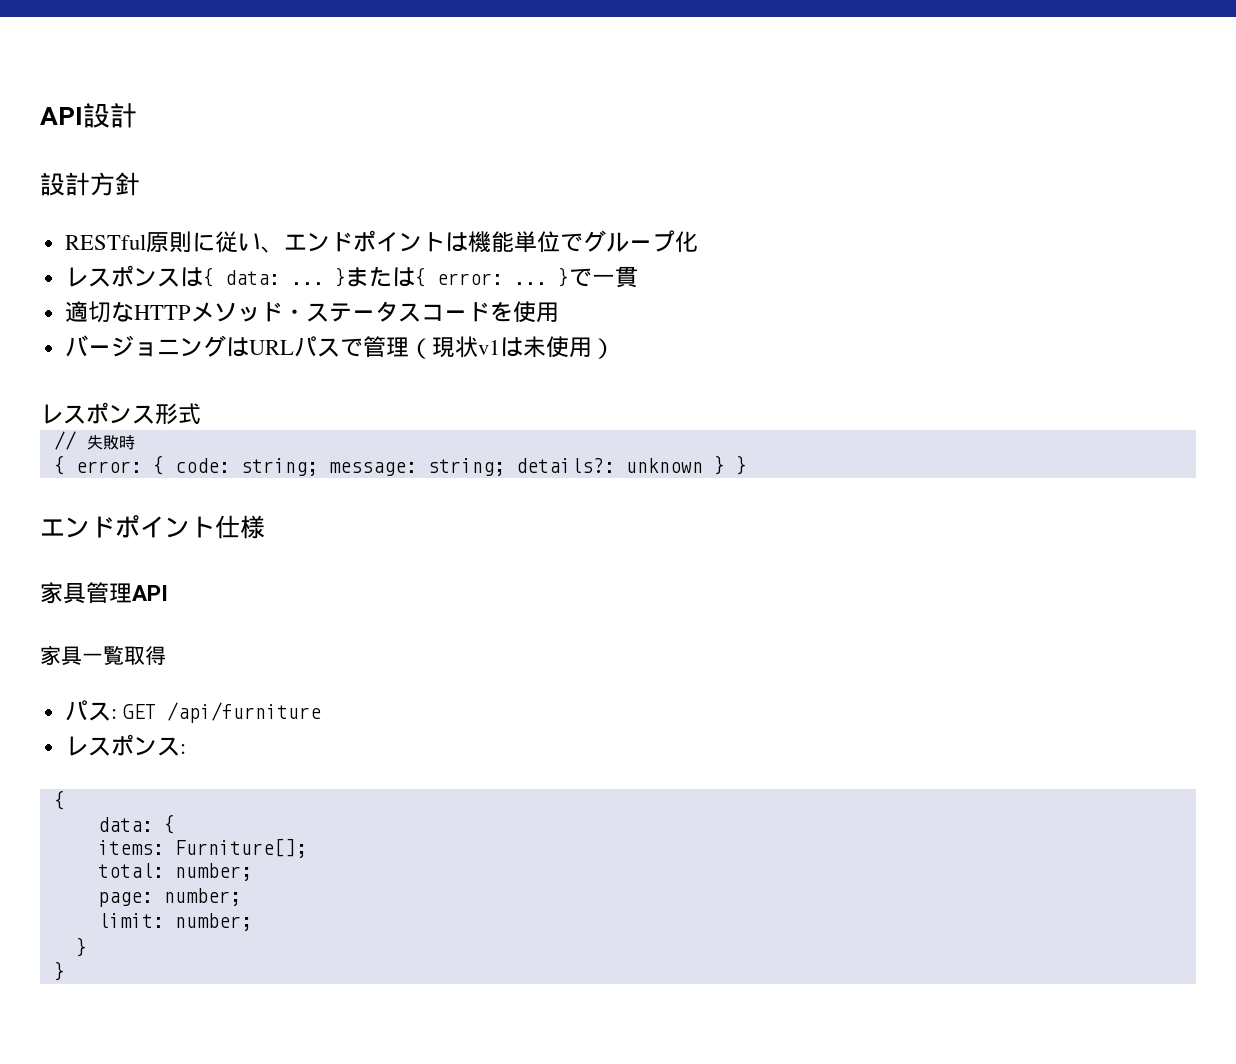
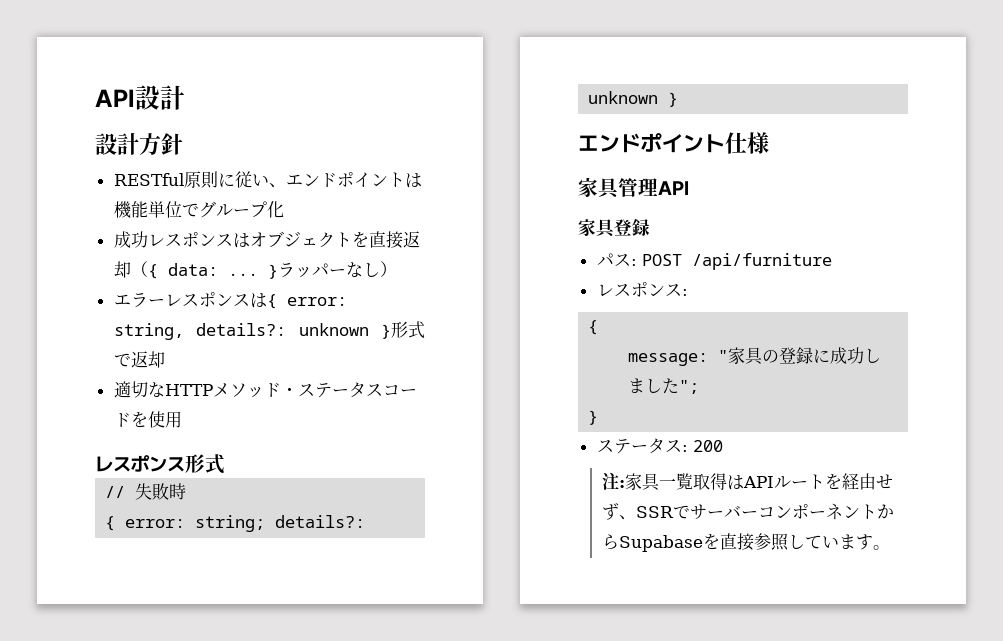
- レスポンスは{ data: ... }または{ error: ... }で一貫
+ 成功レスポンスはオブジェクトを直接返却（{ data: ... }ラッパーなし）
+ エラーレスポンスは{ error: string, details?: unknown }形式で返却
- バージョニングはURLパスで管理（現状v1は未使用）
- { error: { code: string; message: string; details?: unknown } }
+ { error: string; details?: unknown }
- 家具一覧取得
+ 家具登録
- パス: GET /api/furniture
+ パス: POST /api/furniture
- data: {
- items: Furniture[];
- total: number;
- page: number;
- limit: number;
+ message: "家具の登録に成功しました";
  }
- }
+ ステータス: 200
+ 注:家具一覧取得はAPIルートを経由せず、SSRでサーバーコンポーネントからSupabaseを直接参照しています。

